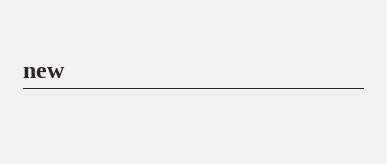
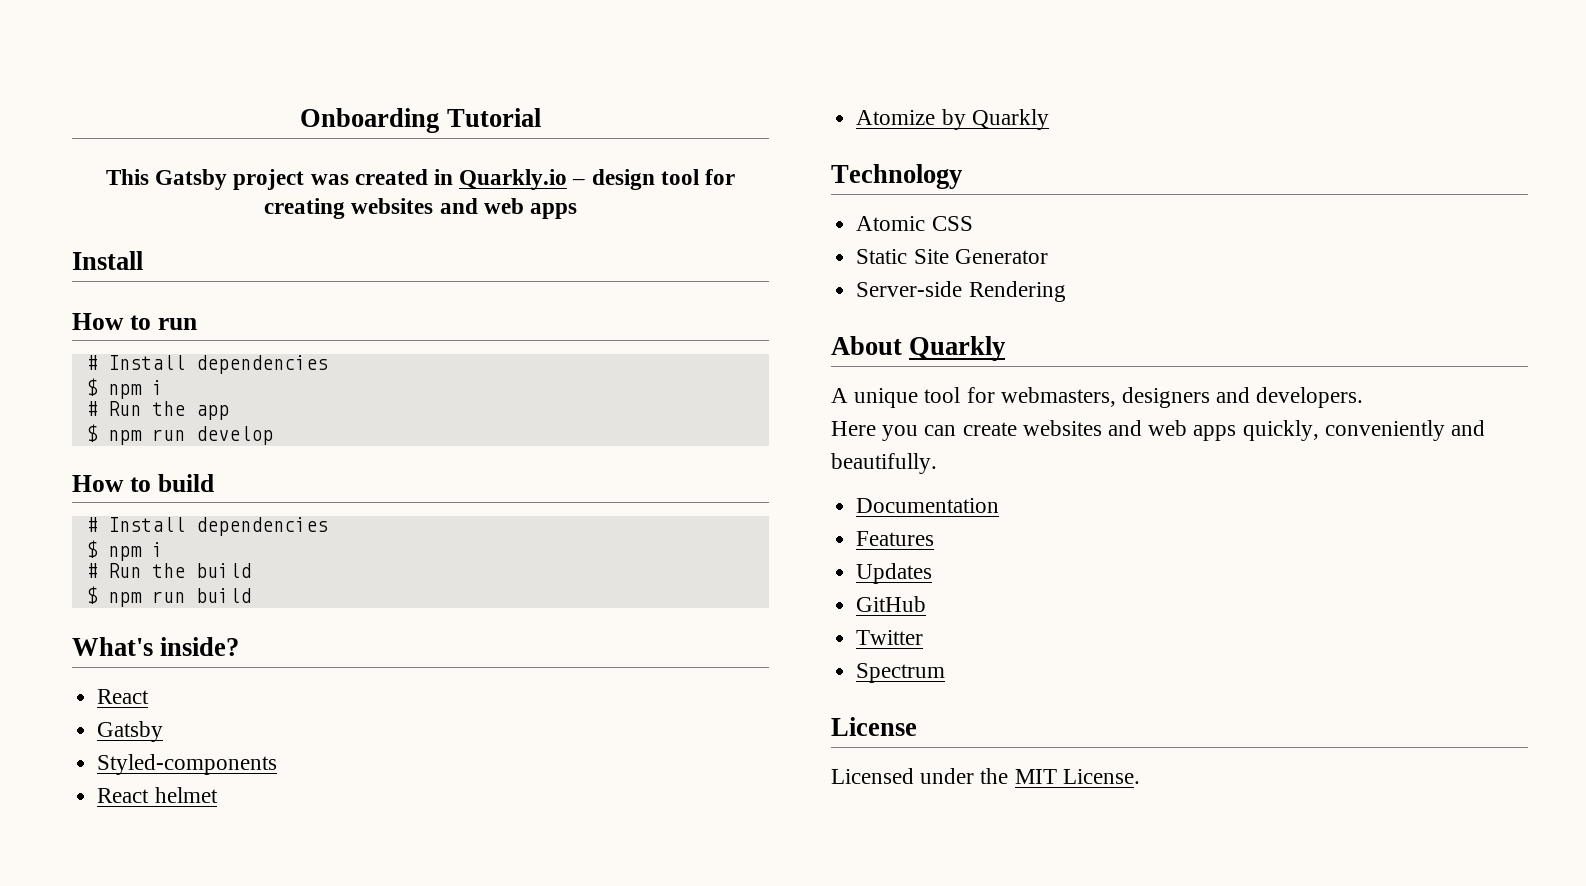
- new
+ Onboarding Tutorial
+ This Gatsby project was created in Quarkly.io – design tool for creating websites and web apps
+ Install
+ How to run
+ # Install dependencies
+ $ npm i
+ # Run the app
+ $ npm run develop
+ How to build
+ # Install dependencies
+ $ npm i
+ # Run the build
+ $ npm run build
+ What's inside?
+ React
+ Gatsby
+ Styled-components
+ React helmet
+ Atomize by Quarkly
+ Technology
+ Atomic CSS
+ Static Site Generator
+ Server-side Rendering
+ About Quarkly
+ A unique tool for webmasters, designers and developers.
+ Here you can create websites and web apps quickly, conveniently and beautifully.
+ Documentation
+ Features
+ Updates
+ GitHub
+ Twitter
+ Spectrum
+ License
+ Licensed under the MIT License.

